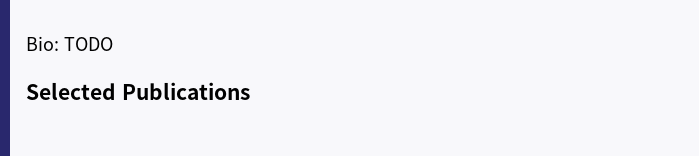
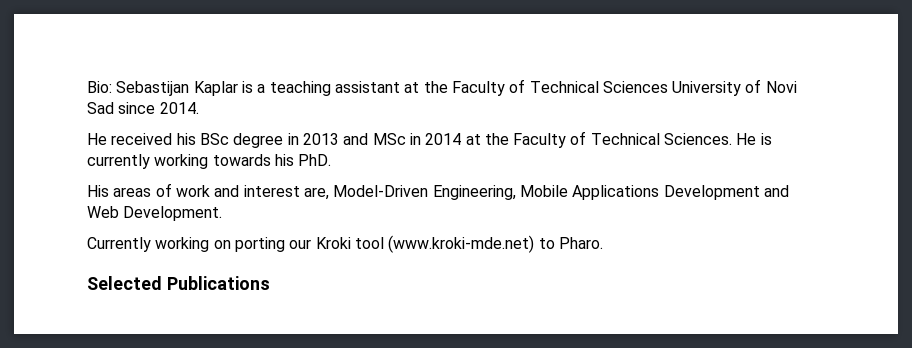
- Bio: TODO
+ Bio: Sebastijan Kaplar is a teaching assistant at the Faculty of Technical Sciences University of Novi Sad since 2014.
+ He received his BSc degree in 2013 and MSc in 2014 at the Faculty of Technical Sciences. He is currently working towards his PhD.
+ His areas of work and interest are, Model-Driven Engineering, Mobile Applications Development and Web Development.
+ Currently working on porting our Kroki tool (www.kroki-mde.net) to Pharo.

